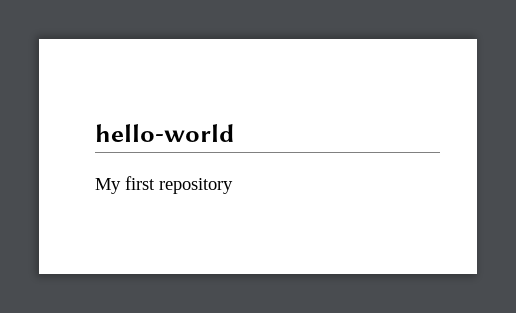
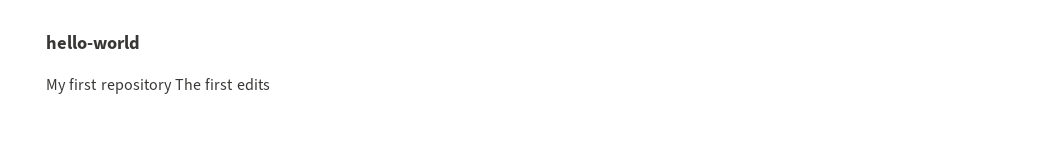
- My first repository
+ My first repository The first edits

